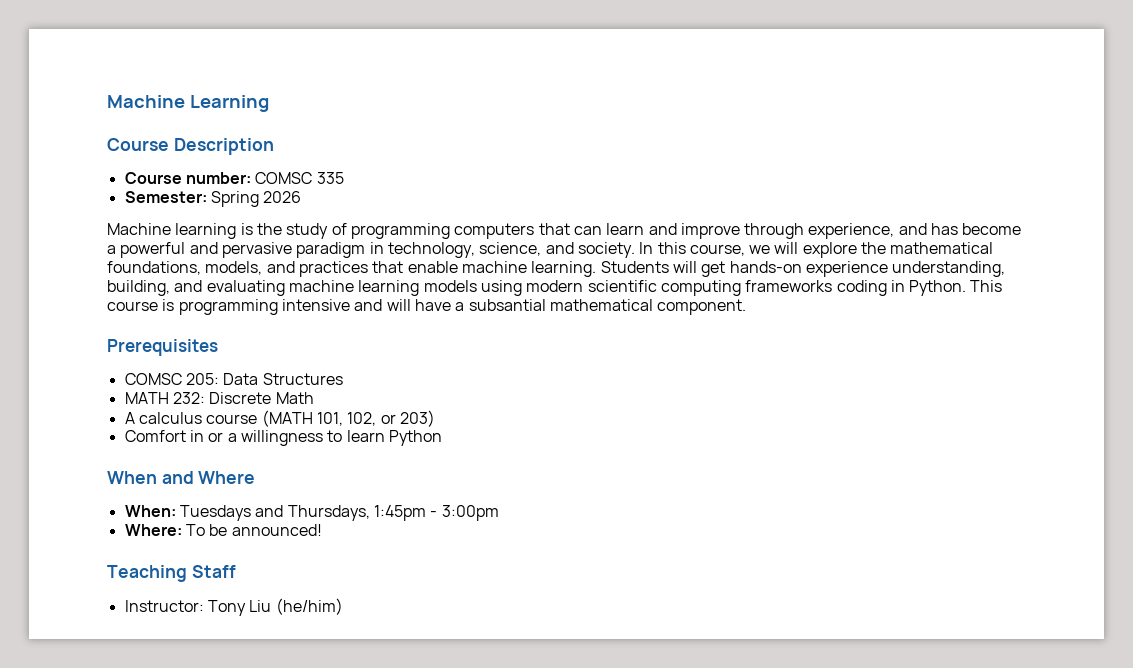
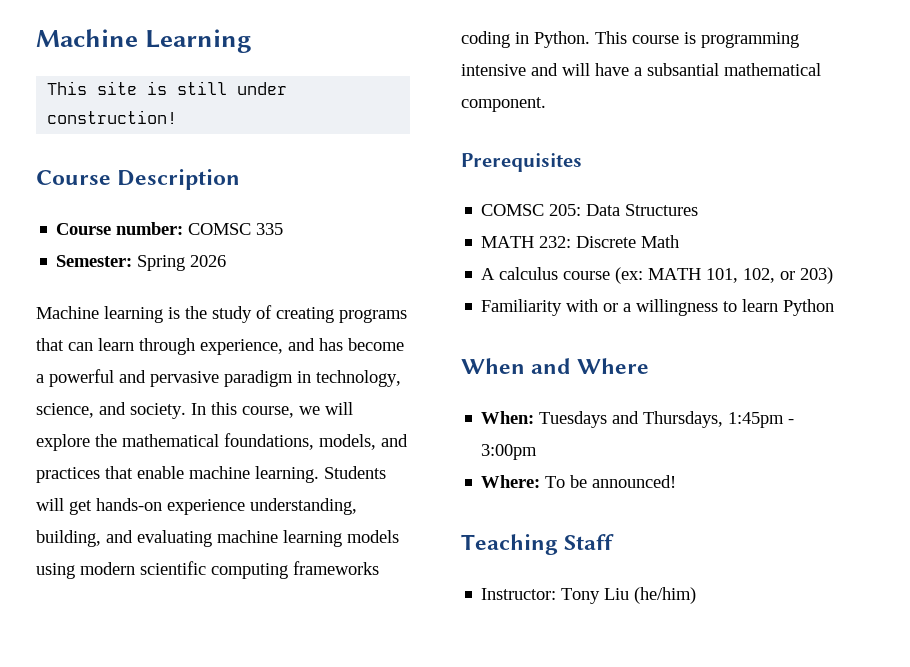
+ This site is still under construction!
- Machine learning is the study of programming computers that can learn and improve through experience, and has become a powerful and pervasive paradigm in technology, science, and society.
+ Machine learning is the study of creating programs that can learn through experience, and has become a powerful and pervasive paradigm in technology, science, and society.
- A calculus course (MATH 101, 102, or 203)
+ A calculus course (ex: MATH 101, 102, or 203)
- Comfort in or a willingness to learn Python
+ Familiarity with or a willingness to learn Python

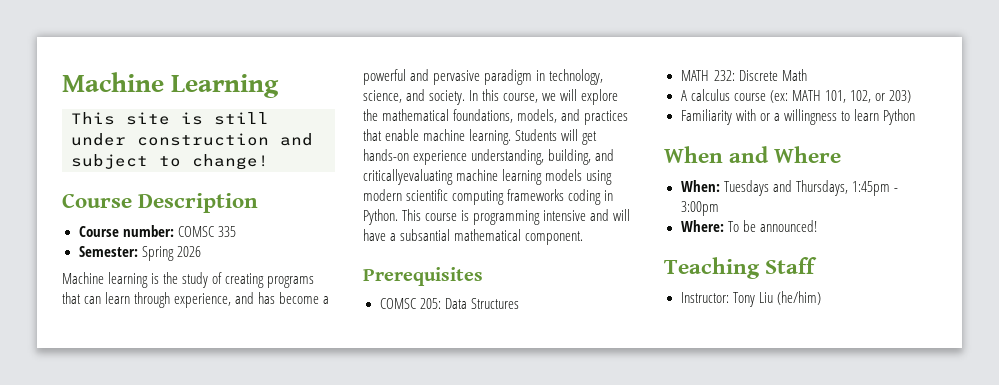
- This site is still under construction!
+ This site is still under construction and subject to change!
- Students will get hands-on experience understanding, building, and evaluating machine learning models using modern scientific computing frameworks coding in Python.
+ Students will get hands-on experience understanding, building, and criticallyevaluating machine learning models using modern scientific computing frameworks coding in Python.

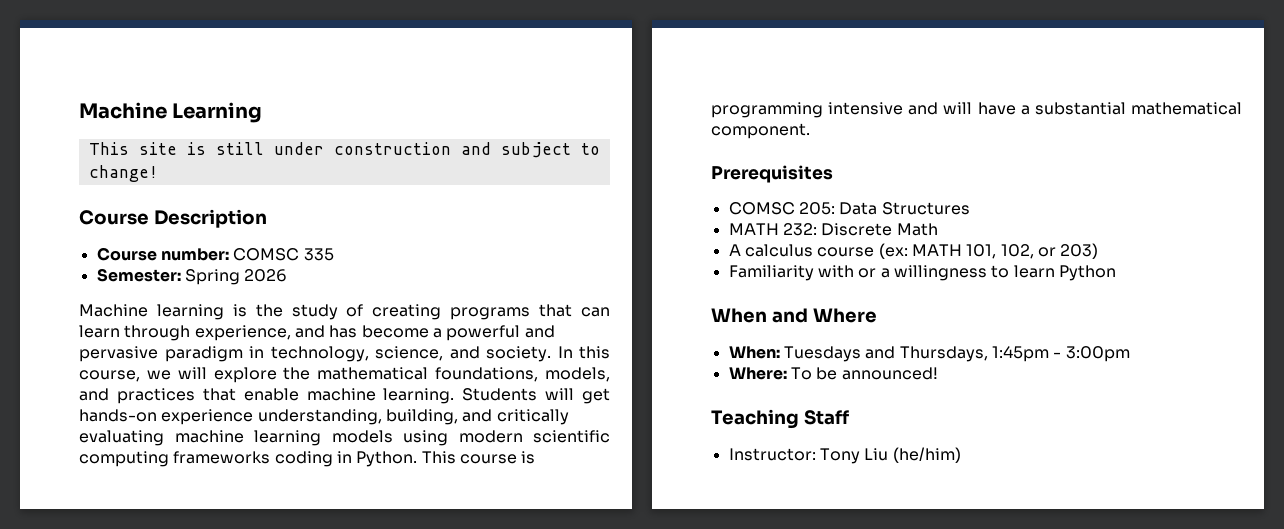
- Students will get hands-on experience understanding, building, and criticallyevaluating machine learning models using modern scientific computing frameworks coding in Python.
+ Students will get hands-on experience understanding, building, and critically evaluating machine learning models using modern scientific computing frameworks coding in Python.
- This course is programming intensive and will have a subsantial mathematical component.
+ This course is programming intensive and will have a substantial mathematical component.

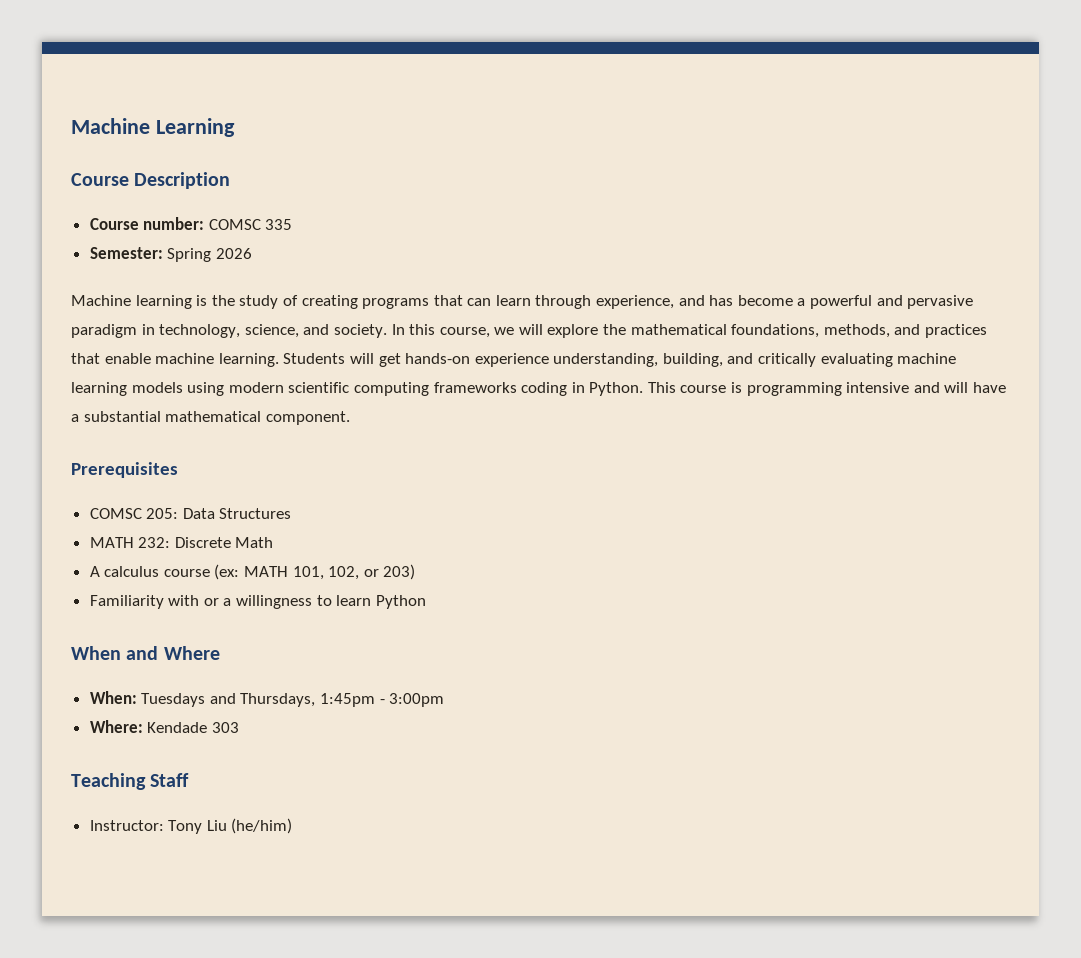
- This site is still under construction and subject to change!
- In this course, we will explore the mathematical foundations, models, and practices that enable machine learning.
+ In this course, we will explore the mathematical foundations, methods, and practices that enable machine learning.
- Where: To be announced!
+ Where: Kendade 303

